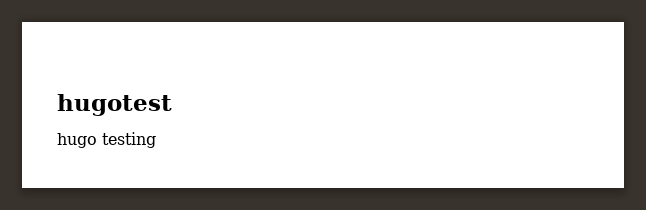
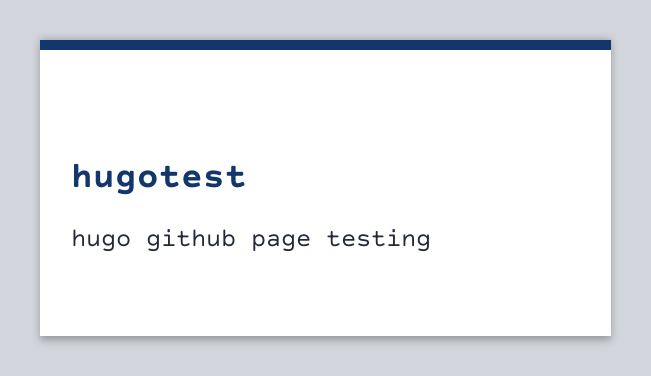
- hugo testing
+ hugo github page testing

